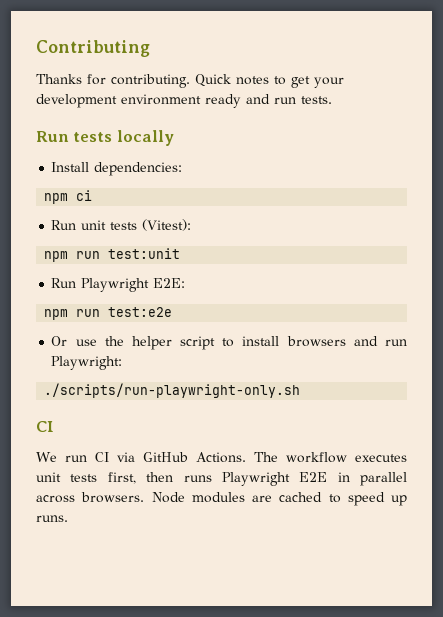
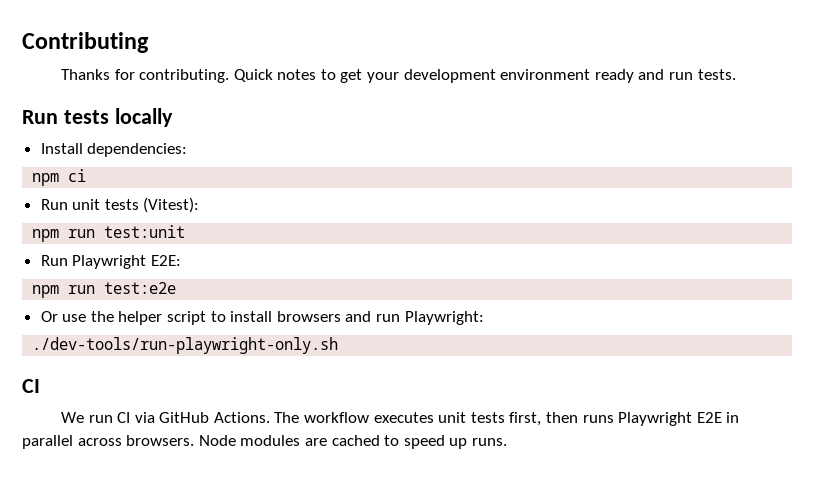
- ./scripts/run-playwright-only.sh
+ ./dev-tools/run-playwright-only.sh

